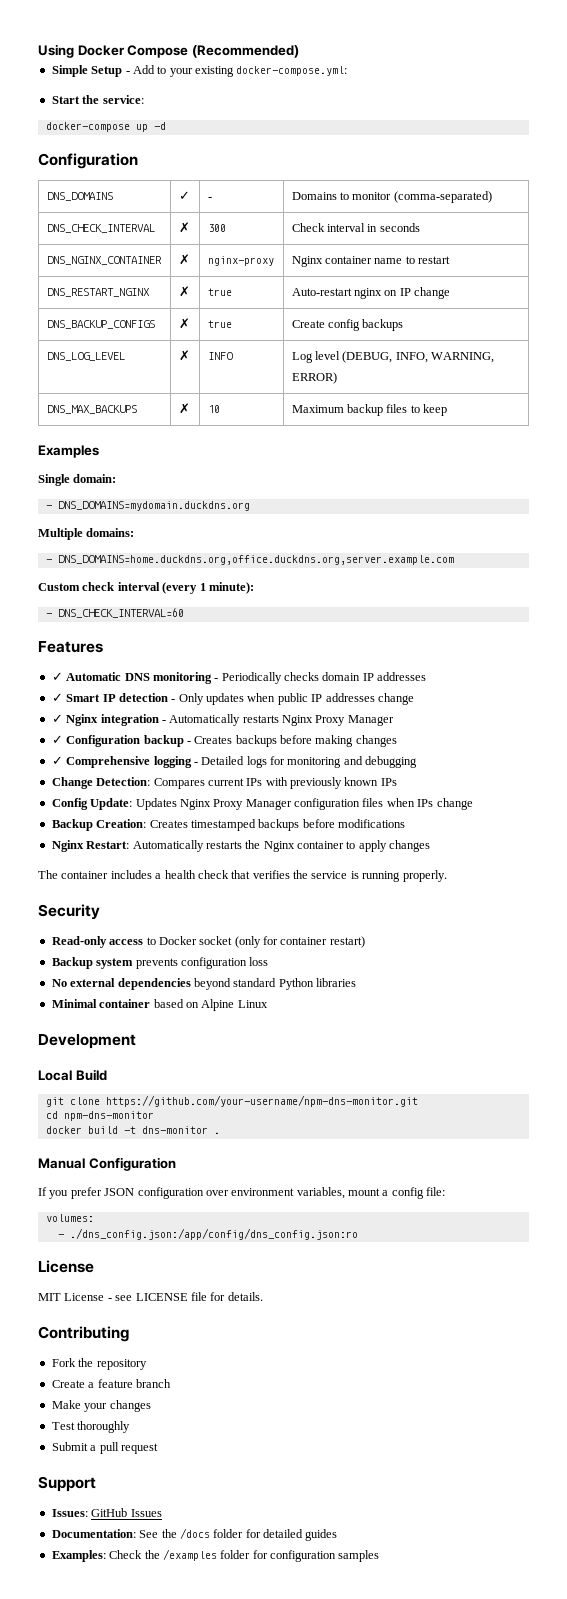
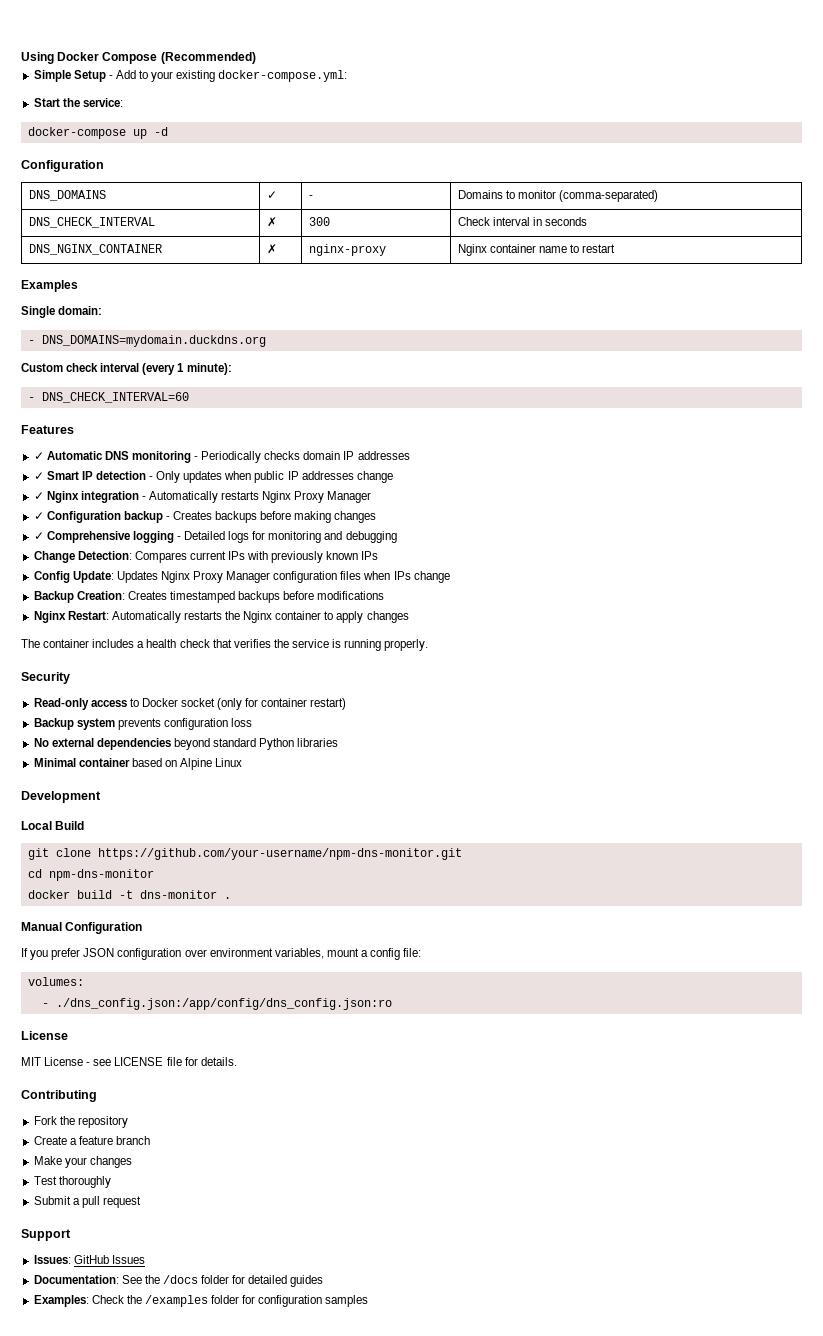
- DNS_RESTART_NGINX | ✗ | true | Auto-restart nginx on IP change
- DNS_BACKUP_CONFIGS | ✗ | true | Create config backups
- DNS_LOG_LEVEL | ✗ | INFO | Log level (DEBUG, INFO, WARNING, ERROR)
- DNS_MAX_BACKUPS | ✗ | 10 | Maximum backup files to keep
- Multiple domains:
- - DNS_DOMAINS=home.duckdns.org,office.duckdns.org,server.example.com

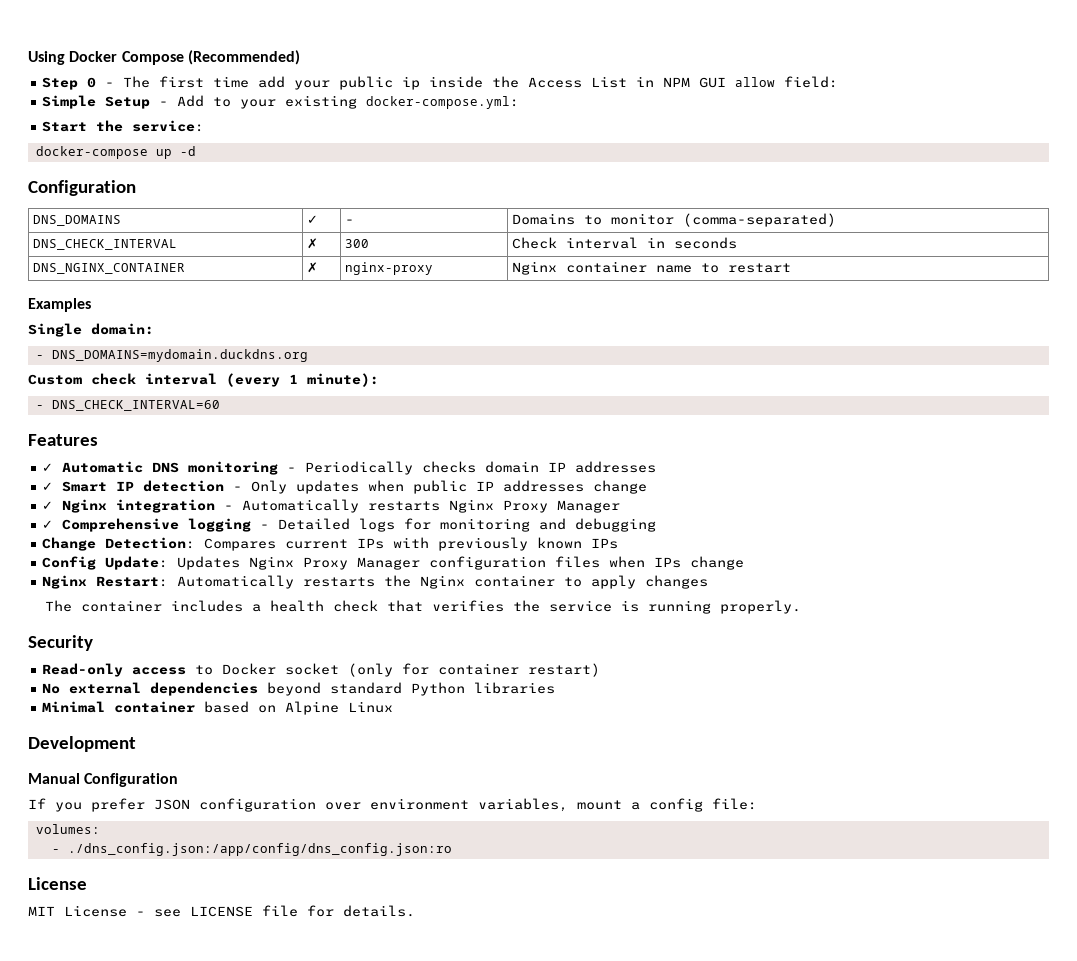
+ Step 0 - The first time add your public ip inside the Access List in NPM GUI allow field:
- ✓ Configuration backup - Creates backups before making changes
- Backup Creation: Creates timestamped backups before modifications
- Backup system prevents configuration loss
- Local Build
- git clone https://github.com/your-username/npm-dns-monitor.git
- cd npm-dns-monitor
- docker build -t dns-monitor .
- Contributing
- Fork the repository
- Create a feature branch
- Make your changes
- Test thoroughly
- Submit a pull request
- Support
- Issues: GitHub Issues
- Documentation: See the /docs folder for detailed guides
- Examples: Check the /examples folder for configuration samples

